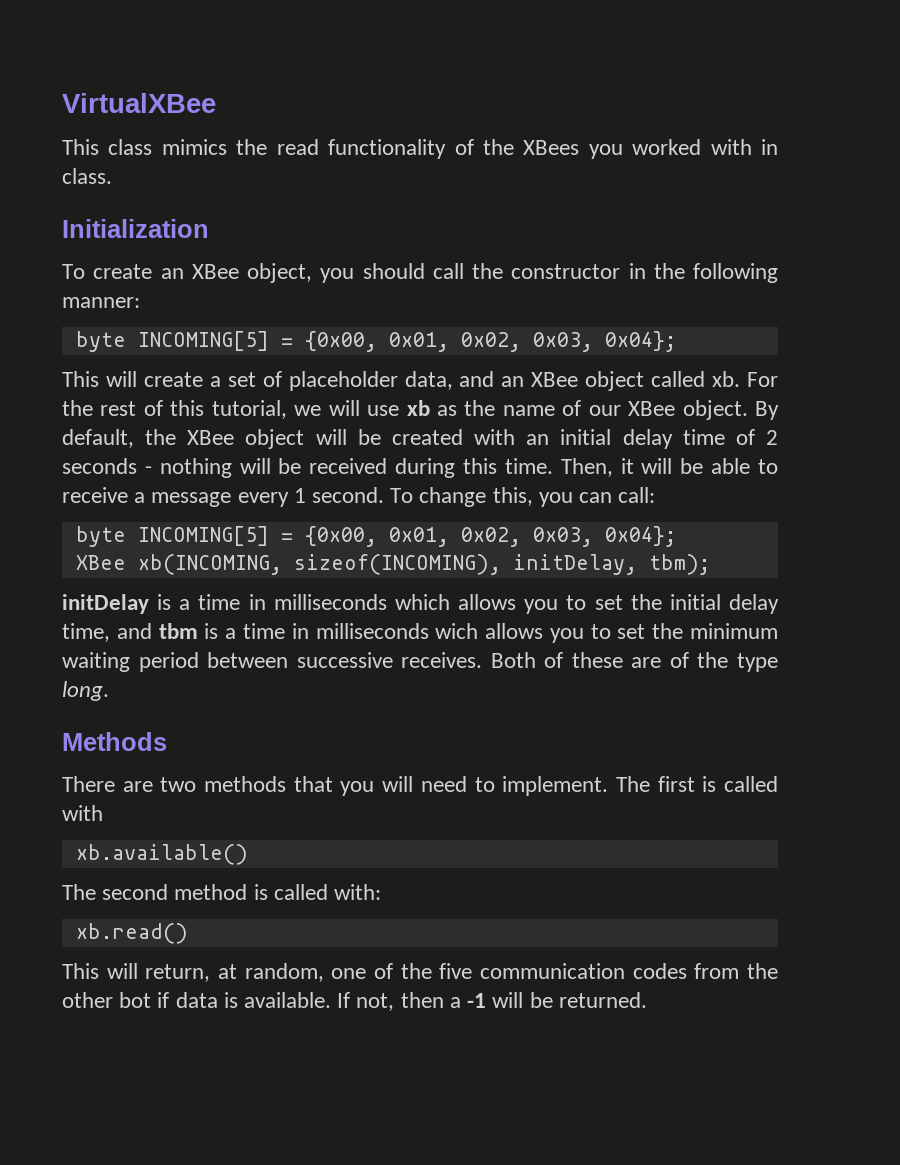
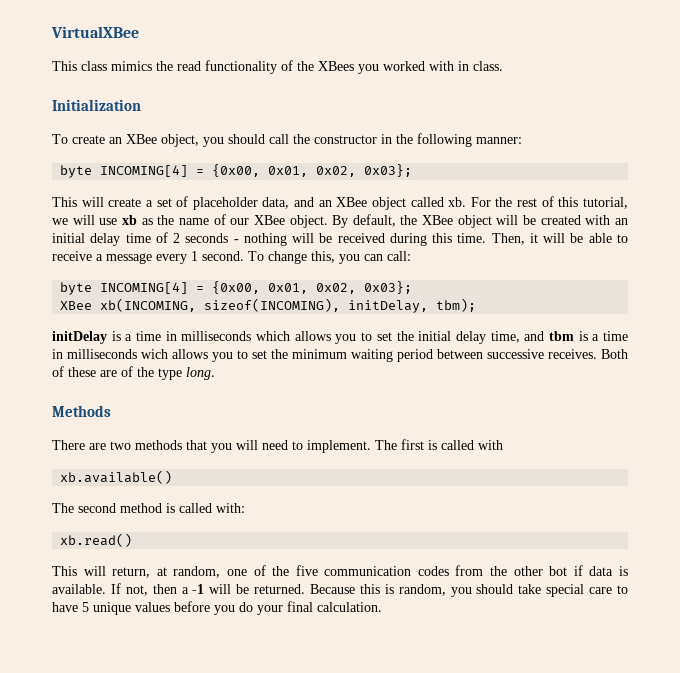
  To create an XBee object, you should call the constructor in the following manner:
- byte INCOMING[5] = {0x00, 0x01, 0x02, 0x03, 0x04};
+ byte INCOMING[4] = {0x00, 0x01, 0x02, 0x03};
  To change this, you can call:
- byte INCOMING[5] = {0x00, 0x01, 0x02, 0x03, 0x04};
+ byte INCOMING[4] = {0x00, 0x01, 0x02, 0x03};
+ Because this is random, you should take special care to have 5 unique values before you do your final calculation.

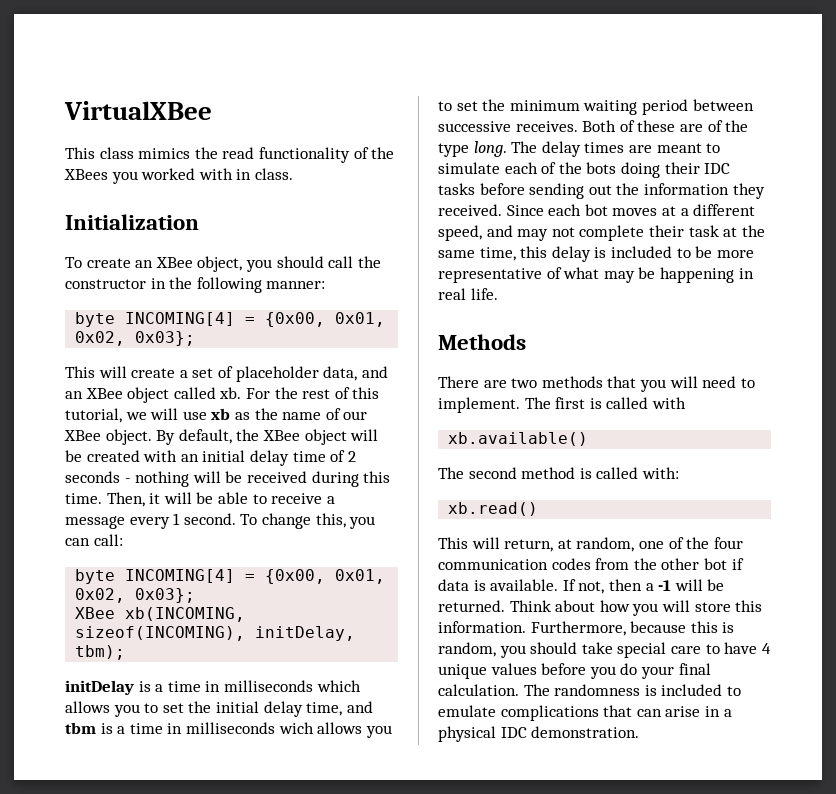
+ The delay times are meant to simulate each of the bots doing their IDC tasks before sending out the information they received. Since each bot moves at a different speed, and may not complete their task at the same time, this delay is included to be more representative of what may be happening in real life.
- This will return, at random, one of the five communication codes from the other bot if data is available.
+ This will return, at random, one of the four communication codes from the other bot if data is available.
- Because this is random, you should take special care to have 5 unique values before you do your final calculation.
+ Think about how you will store this information. Furthermore, because this is random, you should take special care to have 4 unique values before you do your final calculation.
+ The randomness is included to emulate complications that can arise in a physical IDC demonstration.

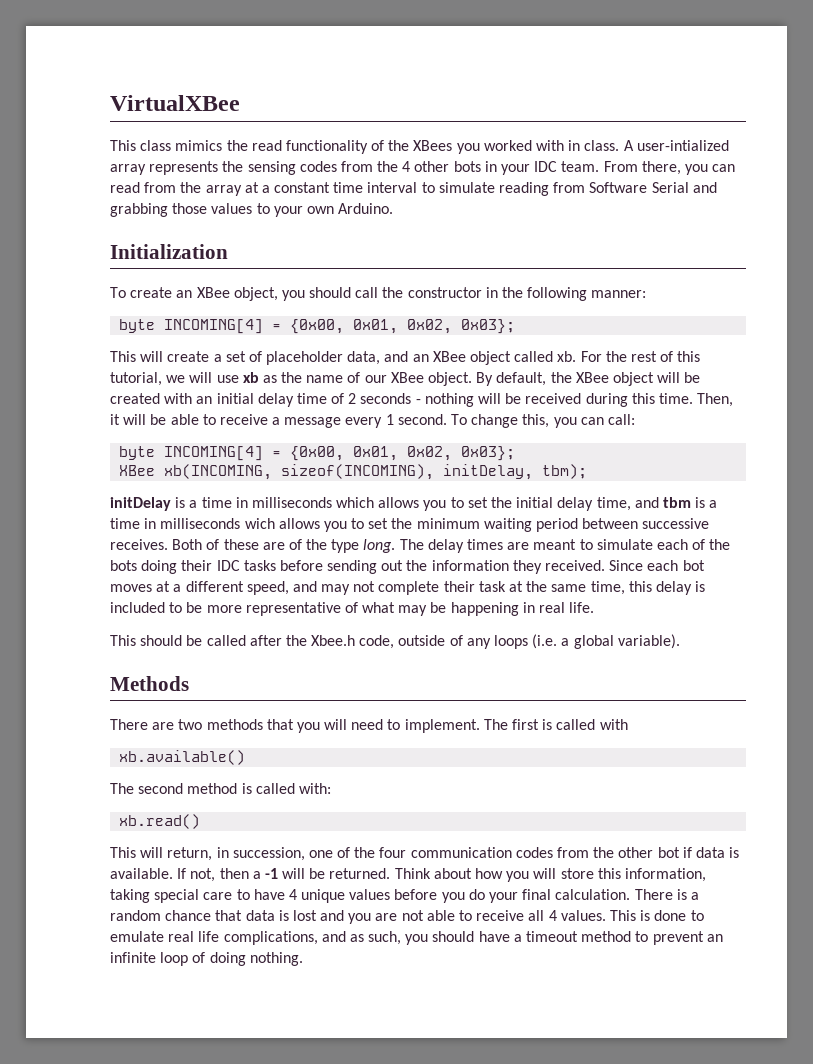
+ A user-intialized array represents the sensing codes from the 4 other bots in your IDC team. From there, you can read from the array at a constant time interval to simulate reading from Software Serial and grabbing those values to your own Arduino.
+ This should be called after the Xbee.h code, outside of any loops (i.e. a global variable).
- This will return, at random, one of the four communication codes from the other bot if data is available.
+ This will return, in succession, one of the four communication codes from the other bot if data is available.
- Think about how you will store this information. Furthermore, because this is random, you should take special care to have 4 unique values before you do your final calculation.
+ Think about how you will store this information, taking special care to have 4 unique values before you do your final calculation.
- The randomness is included to emulate complications that can arise in a physical IDC demonstration.
+ There is a random chance that data is lost and you are not able to receive all 4 values. This is done to emulate real life complications, and as such, you should have a timeout method to prevent an infinite loop of doing nothing.

